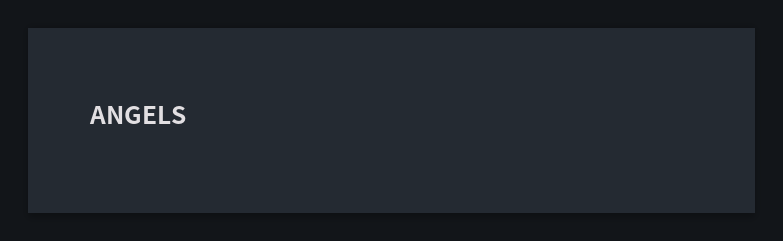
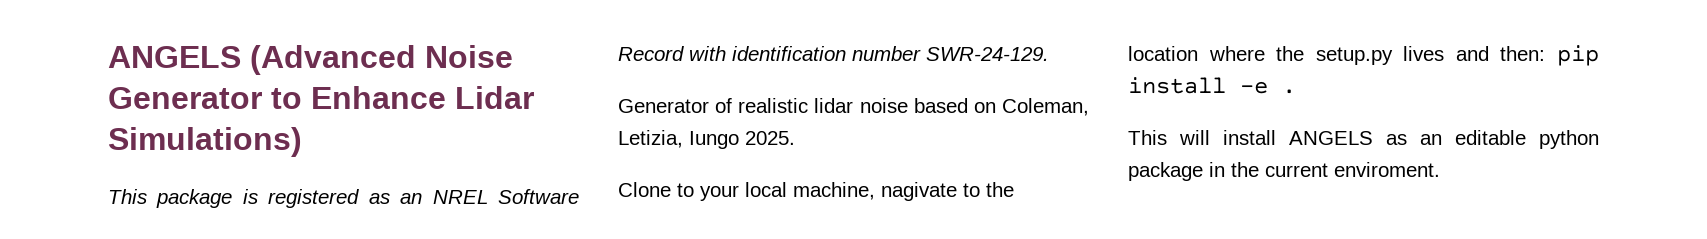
- ANGELS
+ ANGELS (Advanced Noise Generator to Enhance Lidar Simulations)
+ This package is registered as an NREL Software Record with identification number SWR-24-129.
+ Generator of realistic lidar noise based on Coleman, Letizia, Iungo 2025.
+ Clone to your local machine, nagivate to the location where the setup.py lives and then: pip install -e .
+ This will install ANGELS as an editable python package in the current enviroment.

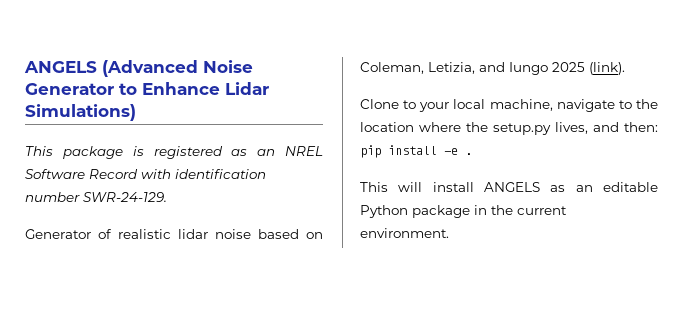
- Generator of realistic lidar noise based on Coleman, Letizia, Iungo 2025.
+ Generator of realistic lidar noise based on Coleman, Letizia, and Iungo 2025 (link).
- Clone to your local machine, nagivate to the location where the setup.py lives and then: pip install -e .
+ Clone to your local machine, navigate to the location where the setup.py lives, and then: pip install -e .
- This will install ANGELS as an editable python package in the current enviroment.
+ This will install ANGELS as an editable Python package in the current environment.

